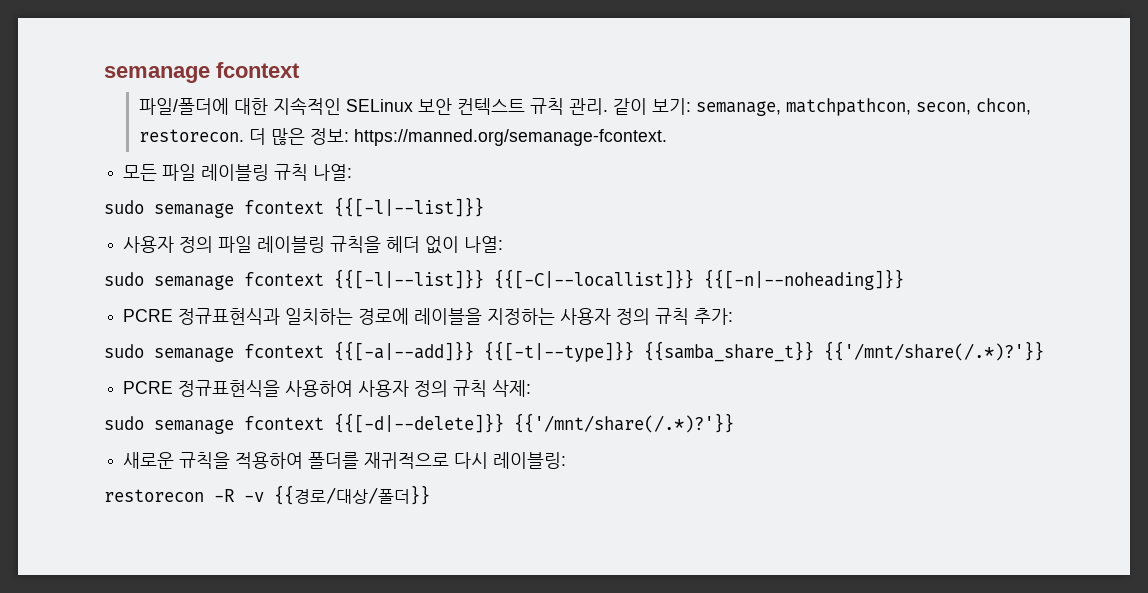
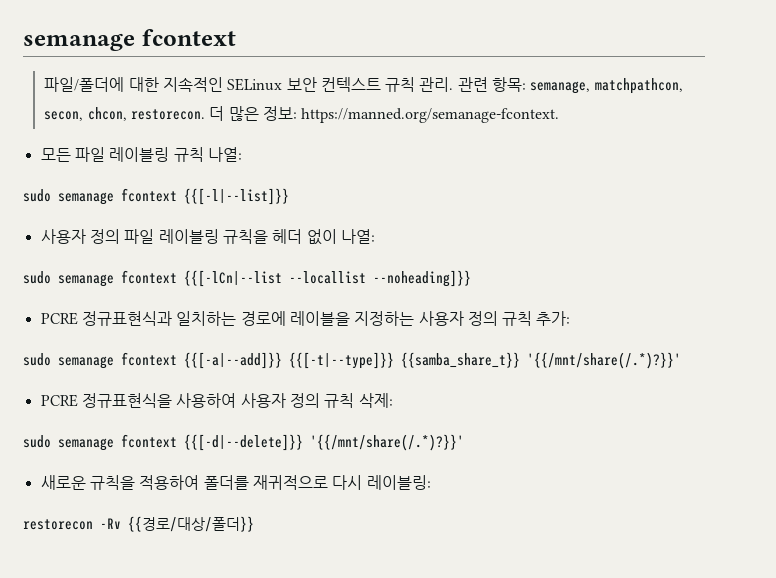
- 같이 보기: semanage, matchpathcon, secon, chcon, restorecon.
+ 관련 항목: semanage, matchpathcon, secon, chcon, restorecon.
- sudo semanage fcontext {{[-l|--list]}} {{[-C|--locallist]}} {{[-n|--noheading]}}
+ sudo semanage fcontext {{[-lCn|--list --locallist --noheading]}}
- sudo semanage fcontext {{[-a|--add]}} {{[-t|--type]}} {{samba_share_t}} {{'/mnt/share(/.*)?'}}
+ sudo semanage fcontext {{[-a|--add]}} {{[-t|--type]}} {{samba_share_t}} '{{/mnt/share(/.*)?}}'
- sudo semanage fcontext {{[-d|--delete]}} {{'/mnt/share(/.*)?'}}
+ sudo semanage fcontext {{[-d|--delete]}} '{{/mnt/share(/.*)?}}'
- restorecon -R -v {{경로/대상/폴더}}
+ restorecon -Rv {{경로/대상/폴더}}

